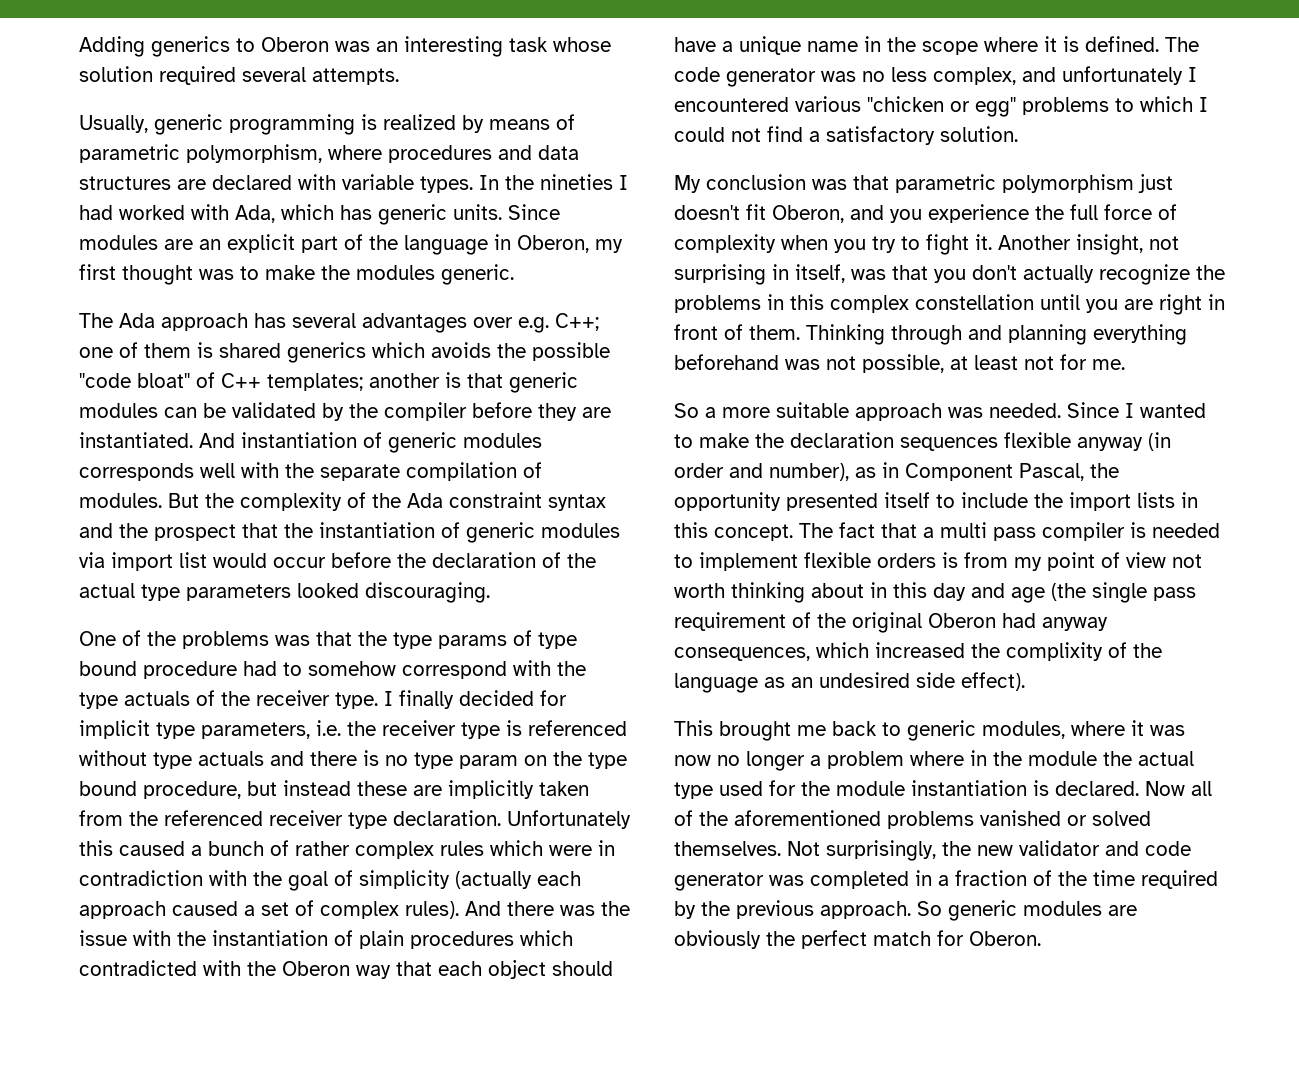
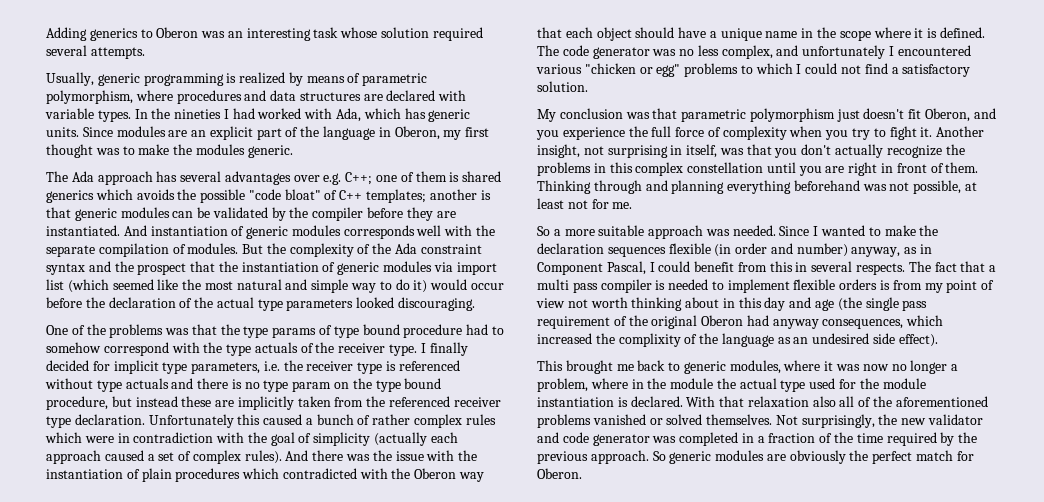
- But the complexity of the Ada constraint syntax and the prospect that the instantiation of generic modules via import list would occur before the declaration of the actual type parameters looked discouraging.
+ But the complexity of the Ada constraint syntax and the prospect that the instantiation of generic modules via import list (which seemed like the most natural and simple way to do it) would occur before the declaration of the actual type parameters looked discouraging.
- Since I wanted to make the declaration sequences flexible anyway (in order and number), as in Component Pascal, the opportunity presented itself to include the import lists in this concept.
+ Since I wanted to make the declaration sequences flexible (in order and number) anyway, as in Component Pascal, I could benefit from this in several respects.
- This brought me back to generic modules, where it was now no longer a problem where in the module the actual type used for the module instantiation is declared.
+ This brought me back to generic modules, where it was now no longer a problem, where in the module the actual type used for the module instantiation is declared.
- Now all of the aforementioned problems vanished or solved themselves.
+ With that relaxation also all of the aforementioned problems vanished or solved themselves.

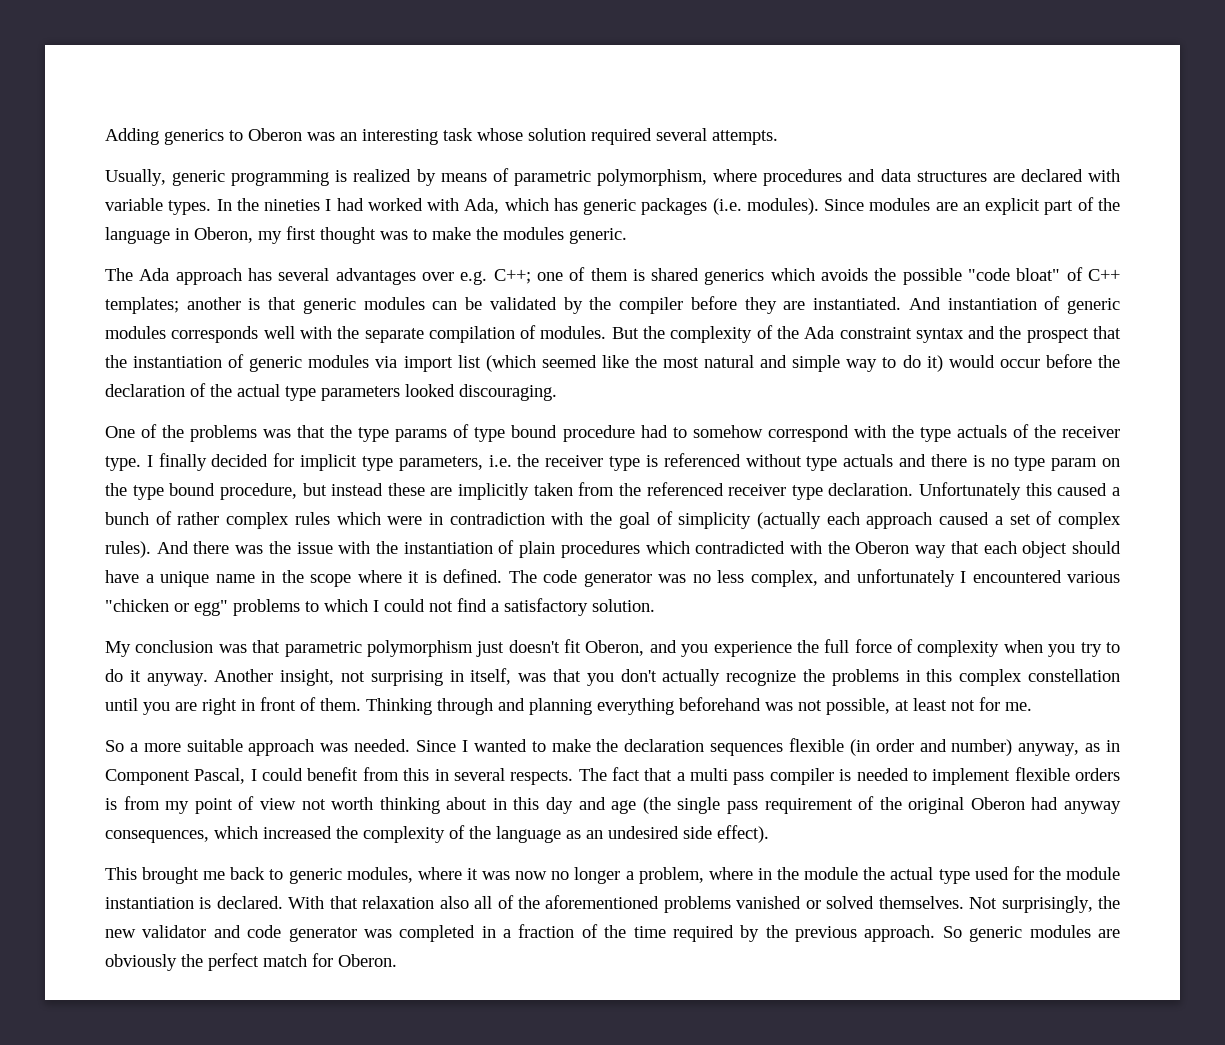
- In the nineties I had worked with Ada, which has generic units.
+ In the nineties I had worked with Ada, which has generic packages (i.e. modules).
- My conclusion was that parametric polymorphism just doesn't fit Oberon, and you experience the full force of complexity when you try to fight it.
+ My conclusion was that parametric polymorphism just doesn't fit Oberon, and you experience the full force of complexity when you try to do it anyway.
- The fact that a multi pass compiler is needed to implement flexible orders is from my point of view not worth thinking about in this day and age (the single pass requirement of the original Oberon had anyway consequences, which increased the complixity of the language as an undesired side effect).
+ The fact that a multi pass compiler is needed to implement flexible orders is from my point of view not worth thinking about in this day and age (the single pass requirement of the original Oberon had anyway consequences, which increased the complexity of the language as an undesired side effect).

